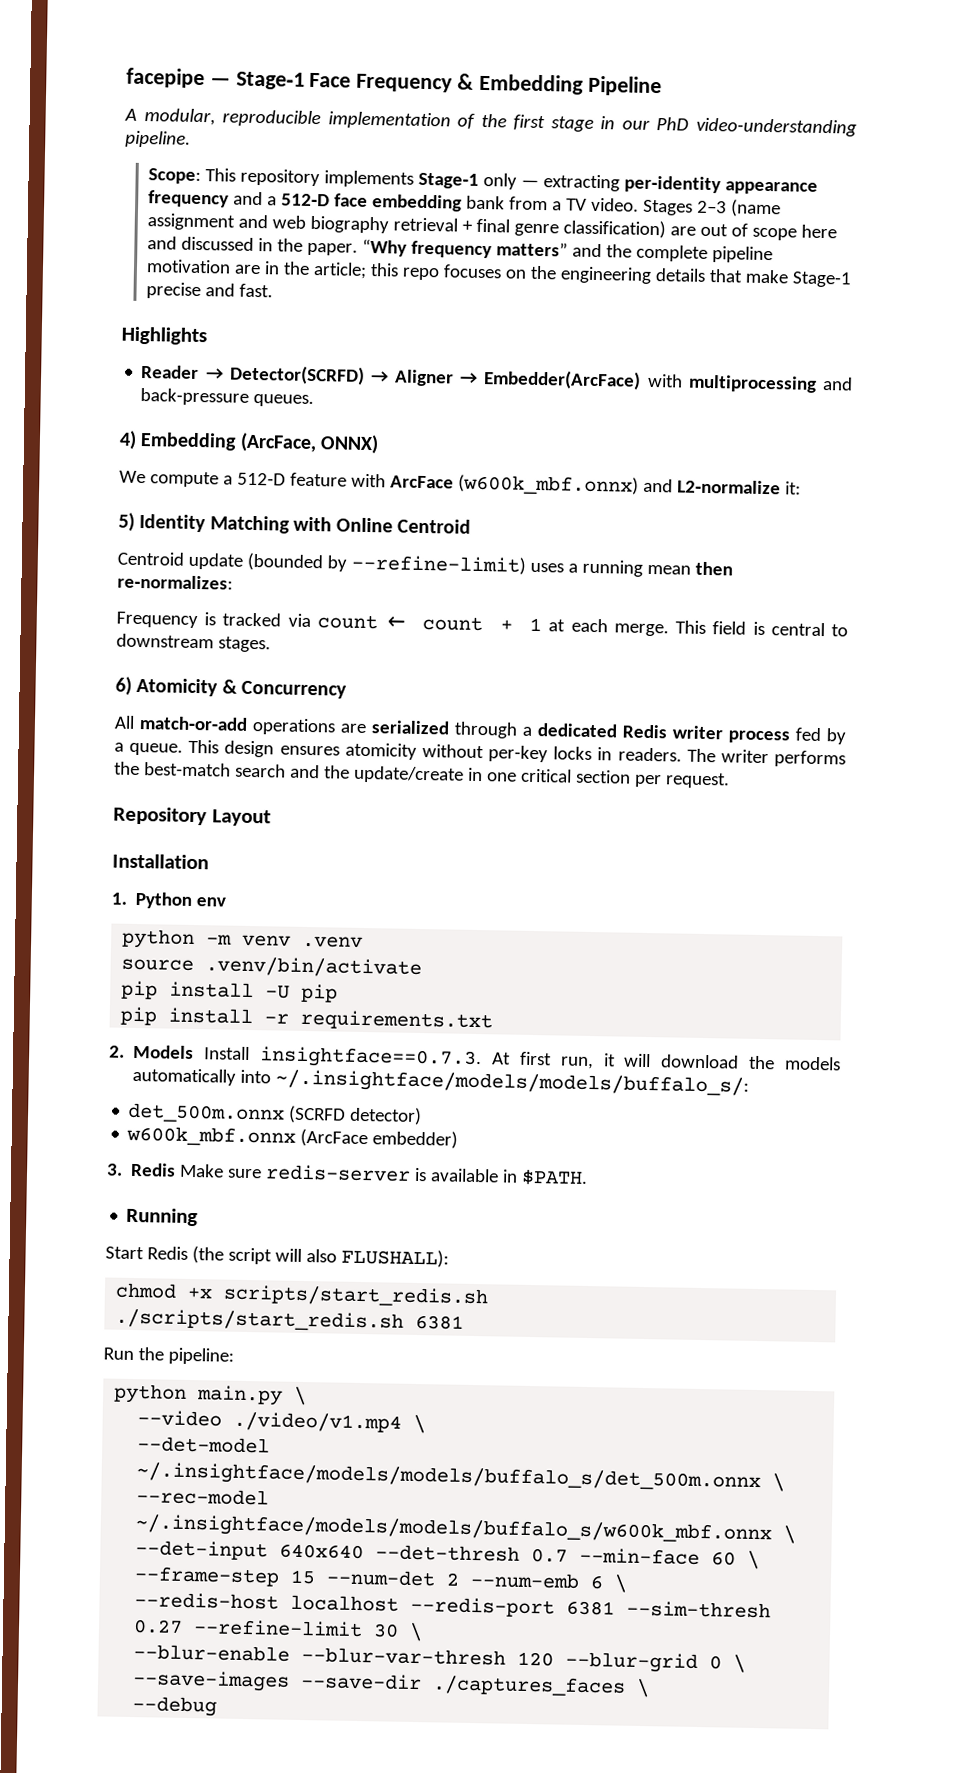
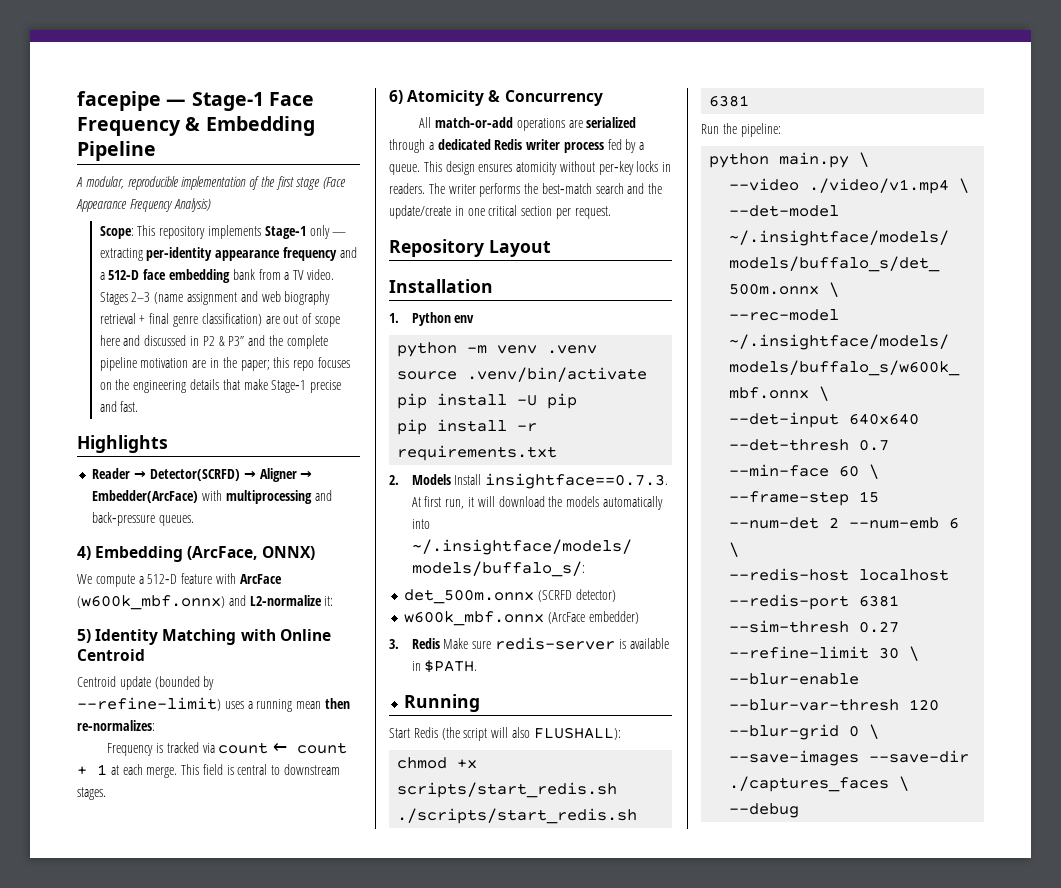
- A modular, reproducible implementation of the first stage in our PhD video‑understanding pipeline.
+ A modular, reproducible implementation of the first stage (Face Appearance Frequency Analysis)
- Stages 2–3 (name assignment and web biography retrieval + final genre classification) are out of scope here and discussed in the paper. “Why frequency matters” and the complete pipeline motivation are in the article; this repo focuses on the engineering details that make Stage‑1 precise and fast.
+ Stages 2–3 (name assignment and web biography retrieval + final genre classification) are out of scope here and discussed in P2 & P3” and the complete pipeline motivation are in the paper; this repo focuses on the engineering details that make Stage‑1 precise and fast.

